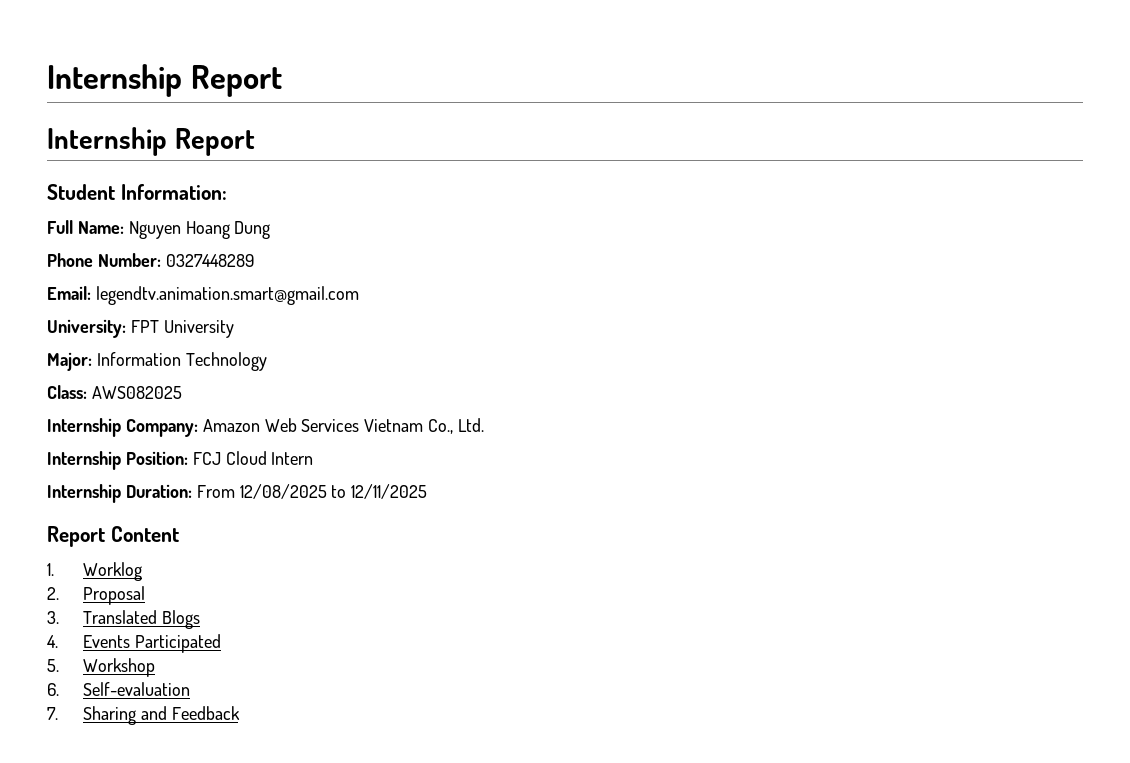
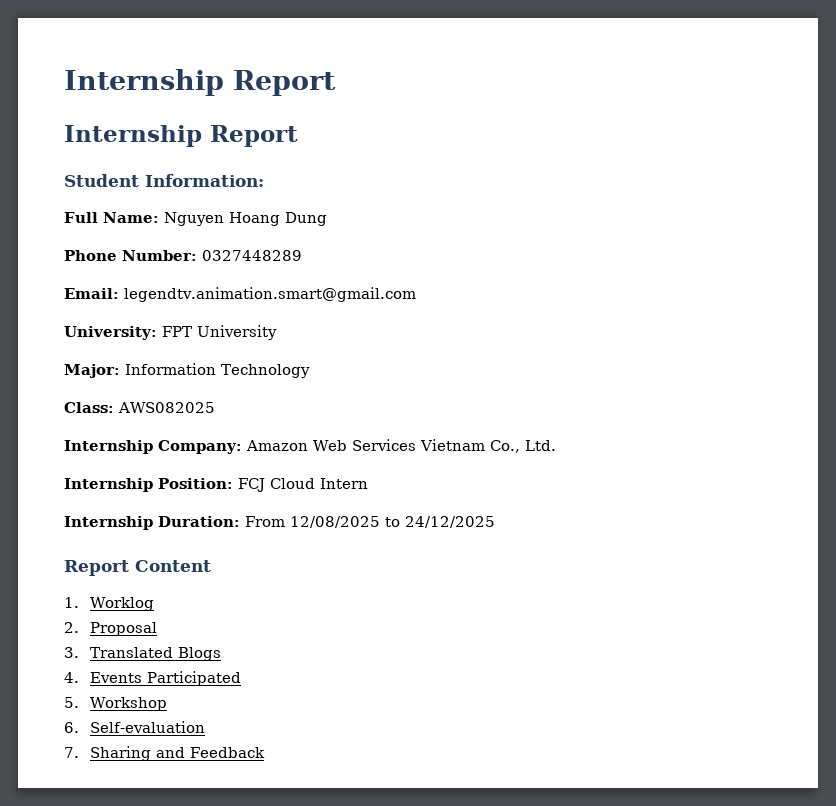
- Internship Duration: From 12/08/2025 to 12/11/2025
+ Internship Duration: From 12/08/2025 to 24/12/2025

